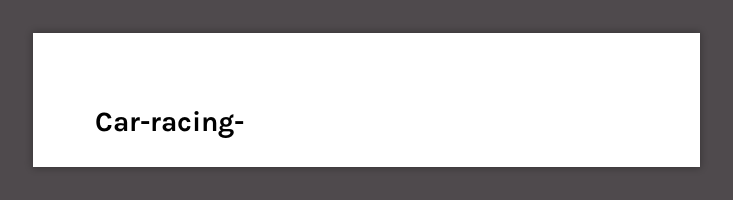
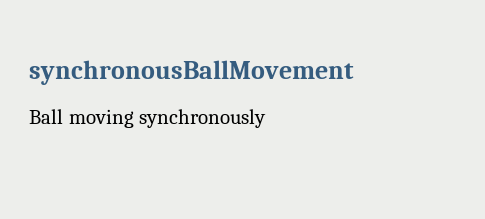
- Car-racing-
+ synchronousBallMovement
+ Ball moving synchronously

